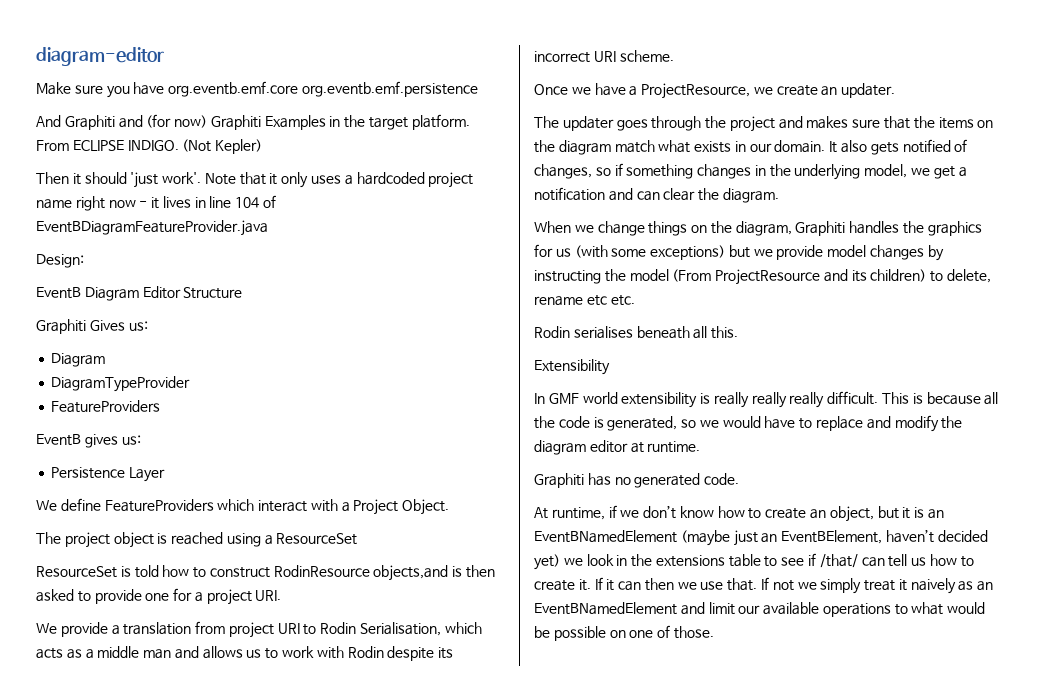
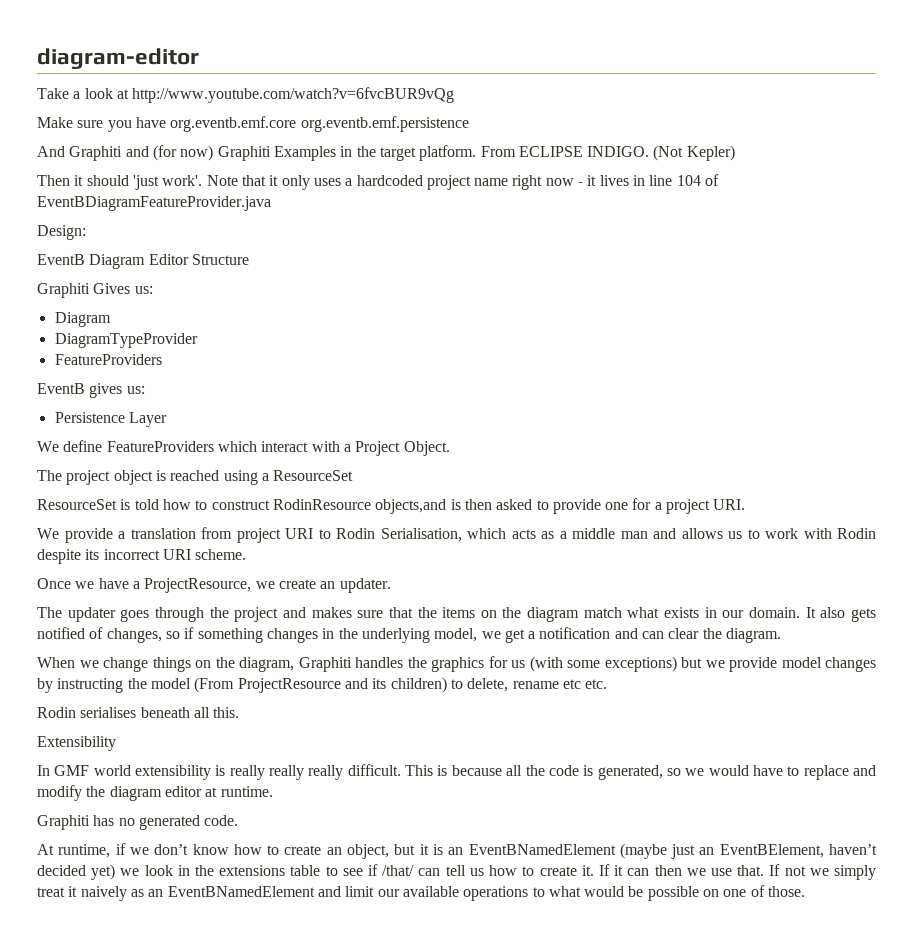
+ Take a look at http://www.youtube.com/watch?v=6fvcBUR9vQg

